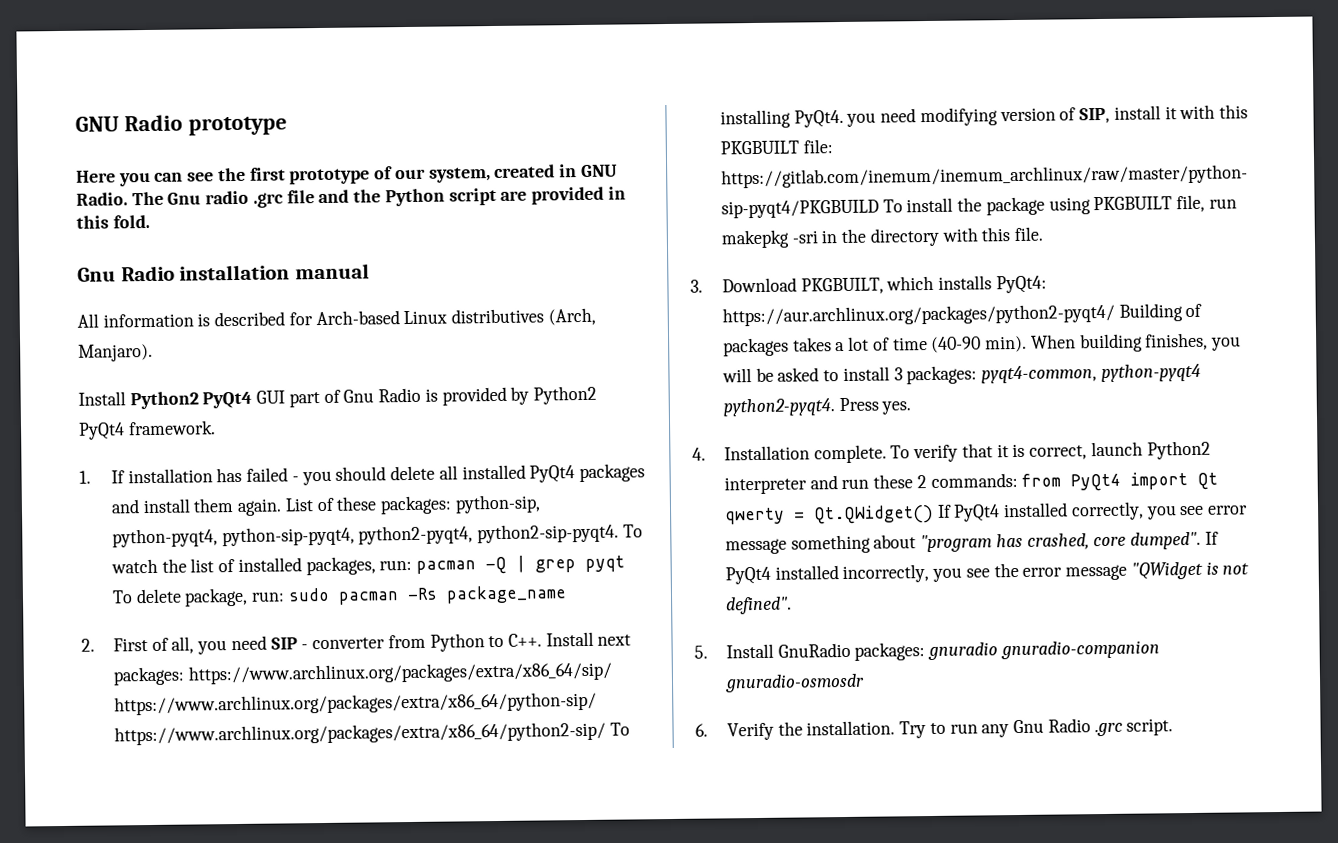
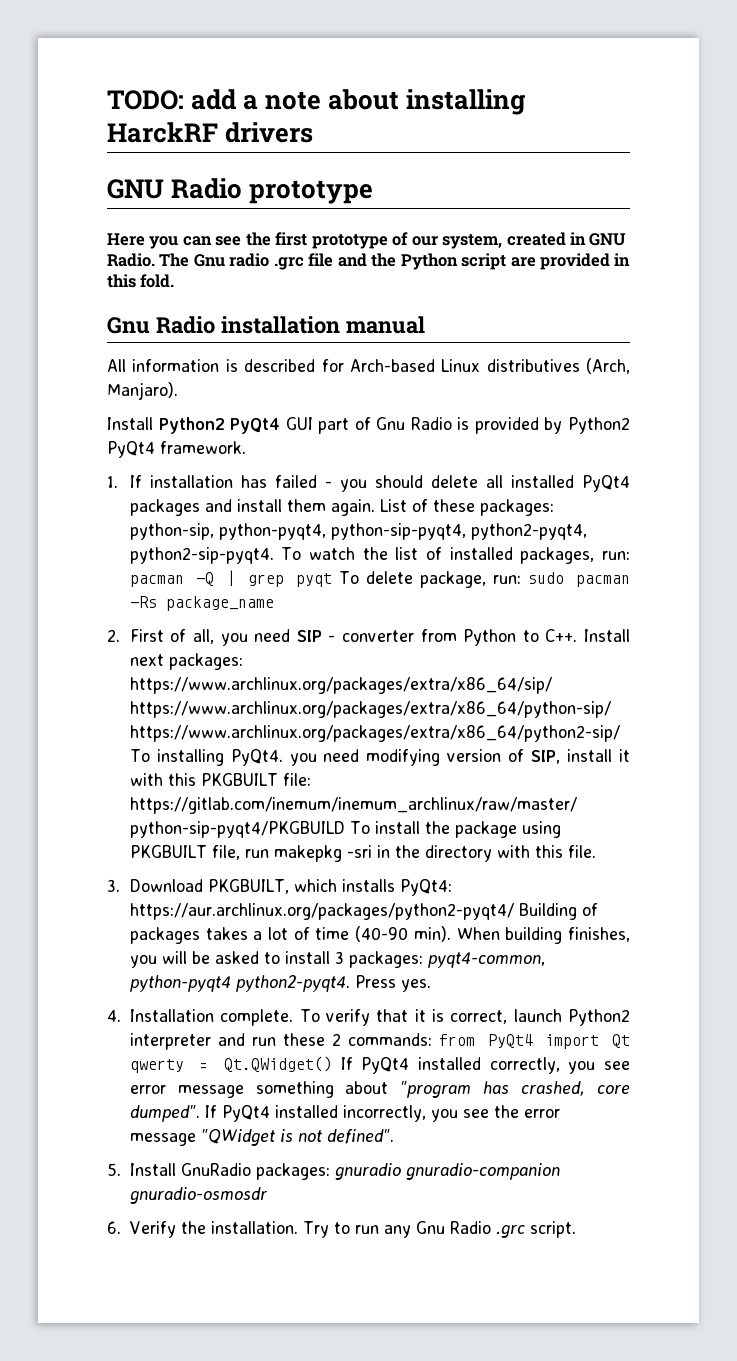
+ TODO: add a note about installing HarckRF drivers

